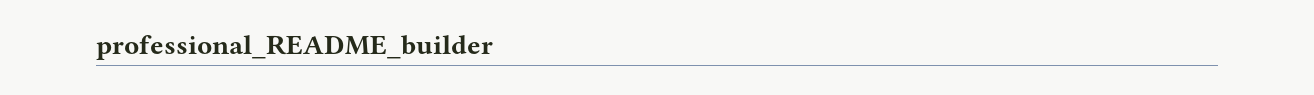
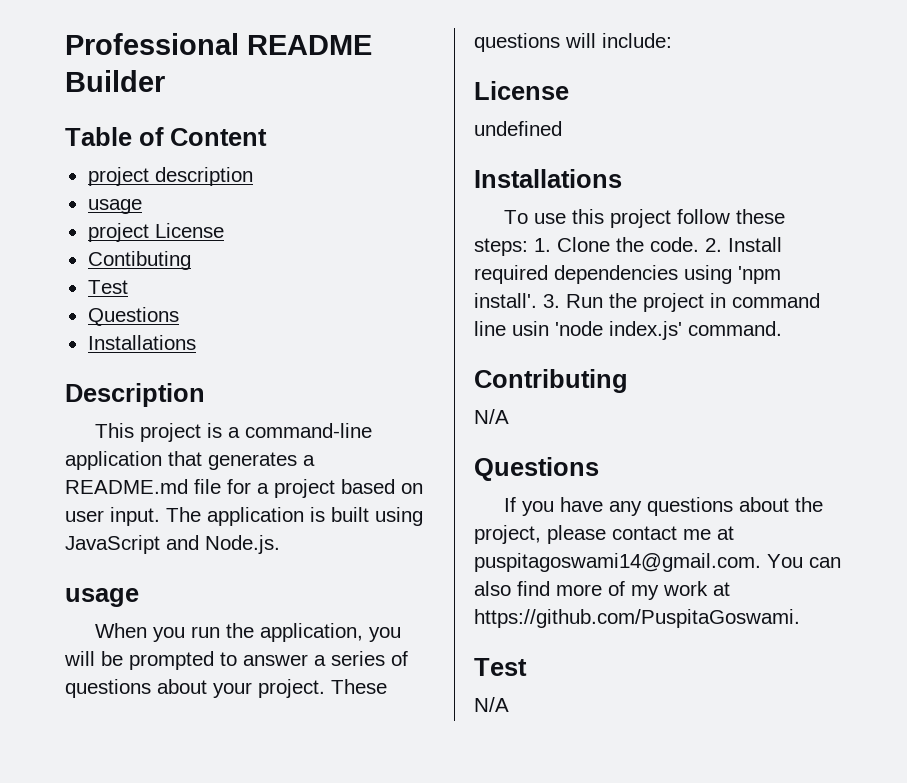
- professional_README_builder
+ Professional README Builder
+ Table of Content
+ project description
+ usage
+ project License
+ Contibuting
+ Test
+ Questions
+ Installations
+ Description
+ This project is a command-line application that generates a README.md file for a project based on user input. The application is built using JavaScript and Node.js.
+ usage
+ When you run the application, you will be prompted to answer a series of questions about your project. These questions will include:
+ License
+ undefined
+ Installations
+ To use this project follow these steps: 1. Clone the code. 2. Install required dependencies using 'npm install'. 3. Run the project in command line usin 'node index.js' command.
+ Contributing
+ N/A
+ Questions
+ If you have any questions about the project, please contact me at puspitagoswami14@gmail.com. You can also find more of my work at https://github.com/PuspitaGoswami.
+ Test
+ N/A

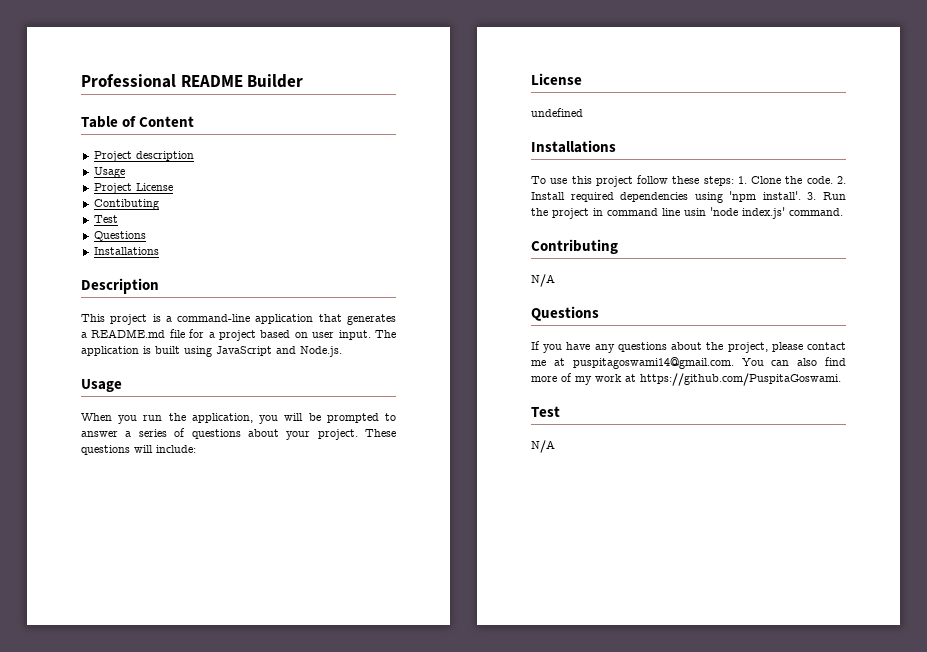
- project description
- usage
- project License
+ Project description
+ Usage
+ Project License
  The application is built using JavaScript and Node.js.
- usage
+ Usage

